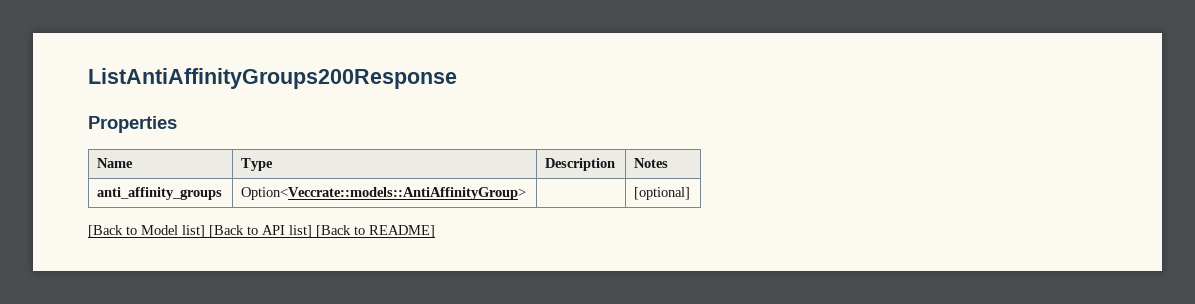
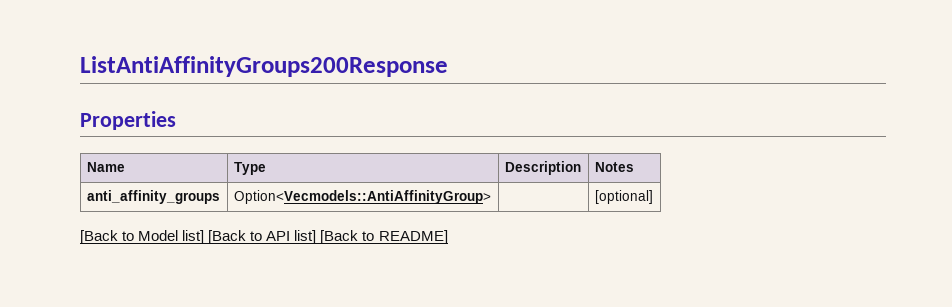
- anti_affinity_groups | Option<Veccrate::models::AntiAffinityGroup> | | [optional]
+ anti_affinity_groups | Option<Vecmodels::AntiAffinityGroup> | | [optional]

